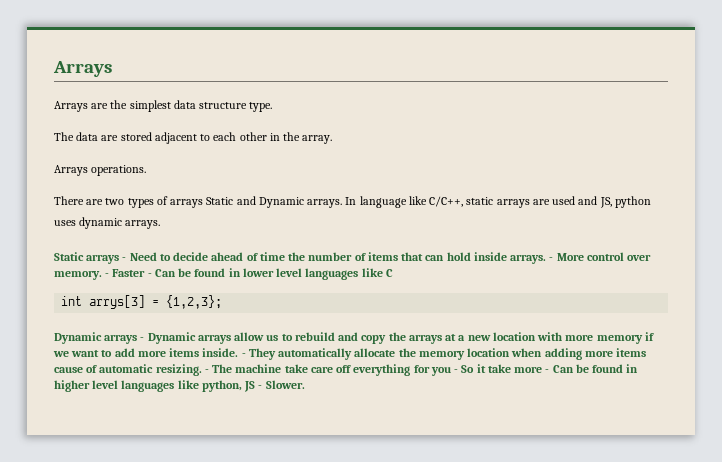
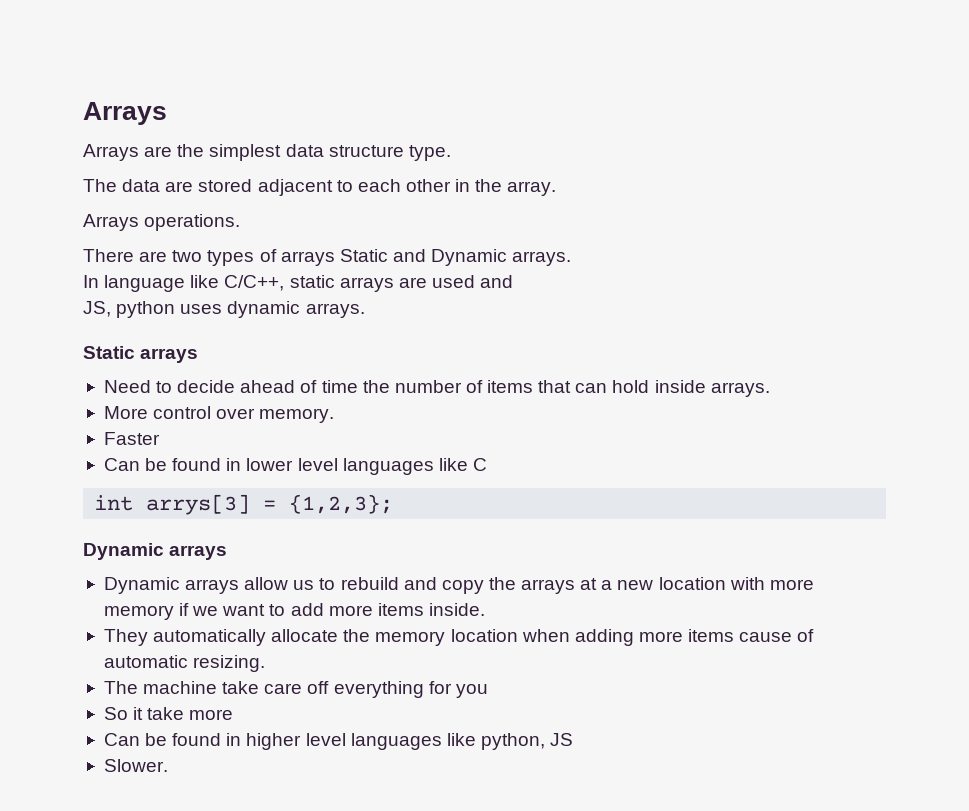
- There are two types of arrays Static and Dynamic arrays. In language like C/C++, static arrays are used and JS, python uses dynamic arrays.
+ There are two types of arrays Static and Dynamic arrays.
+ In language like C/C++, static arrays are used and
+ JS, python uses dynamic arrays.
- Static arrays - Need to decide ahead of time the number of items that can hold inside arrays. - More control over memory. - Faster - Can be found in lower level languages like C
+ Static arrays
+ Need to decide ahead of time the number of items that can hold inside arrays.
+ More control over memory.
+ Faster
+ Can be found in lower level languages like C
  int arrys[3] = {1,2,3};
- Dynamic arrays - Dynamic arrays allow us to rebuild and copy the arrays at a new location with more memory if we want to add more items inside. - They automatically allocate the memory location when adding more items cause of automatic resizing. - The machine take care off everything for you - So it take more - Can be found in higher level languages like python, JS - Slower.
+ Dynamic arrays
+ Dynamic arrays allow us to rebuild and copy the arrays at a new location with more memory if we want to add more items inside.
+ They automatically allocate the memory location when adding more items cause of automatic resizing.
+ The machine take care off everything for you
+ So it take more
+ Can be found in higher level languages like python, JS
+ Slower.

